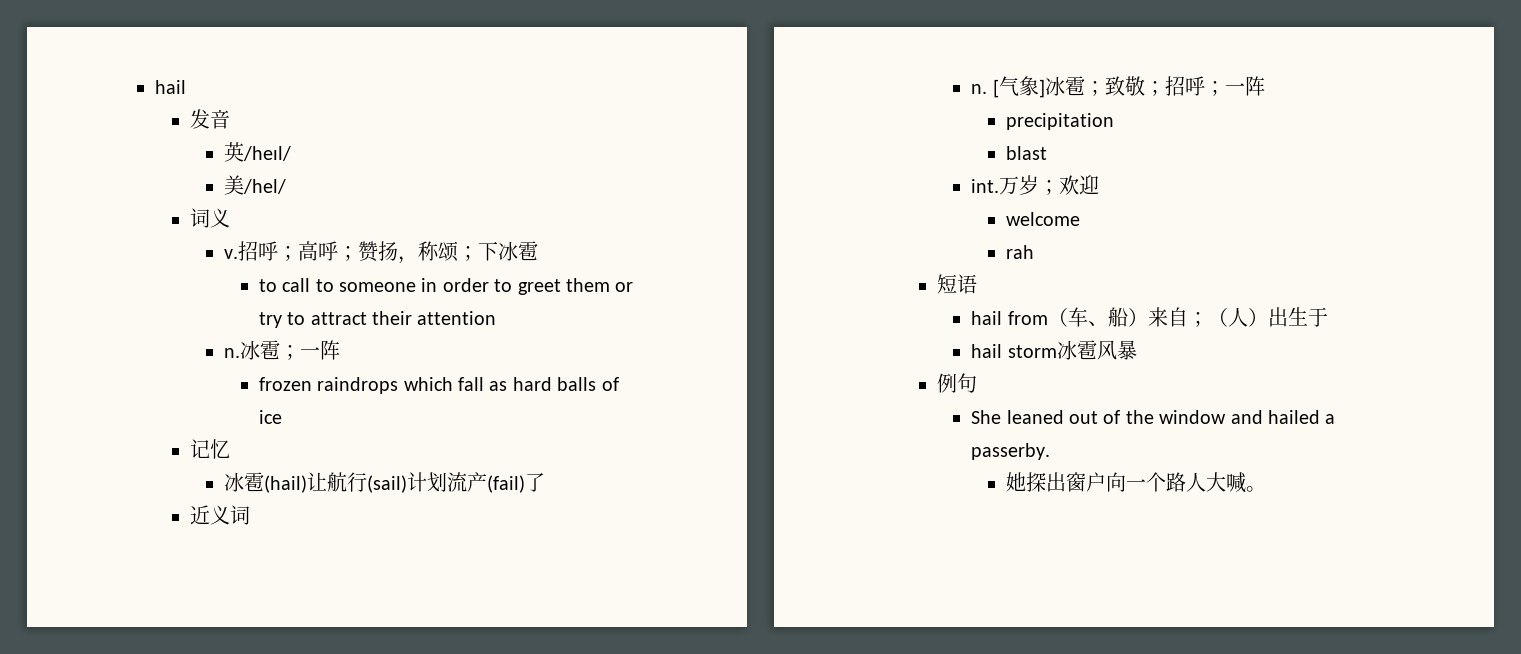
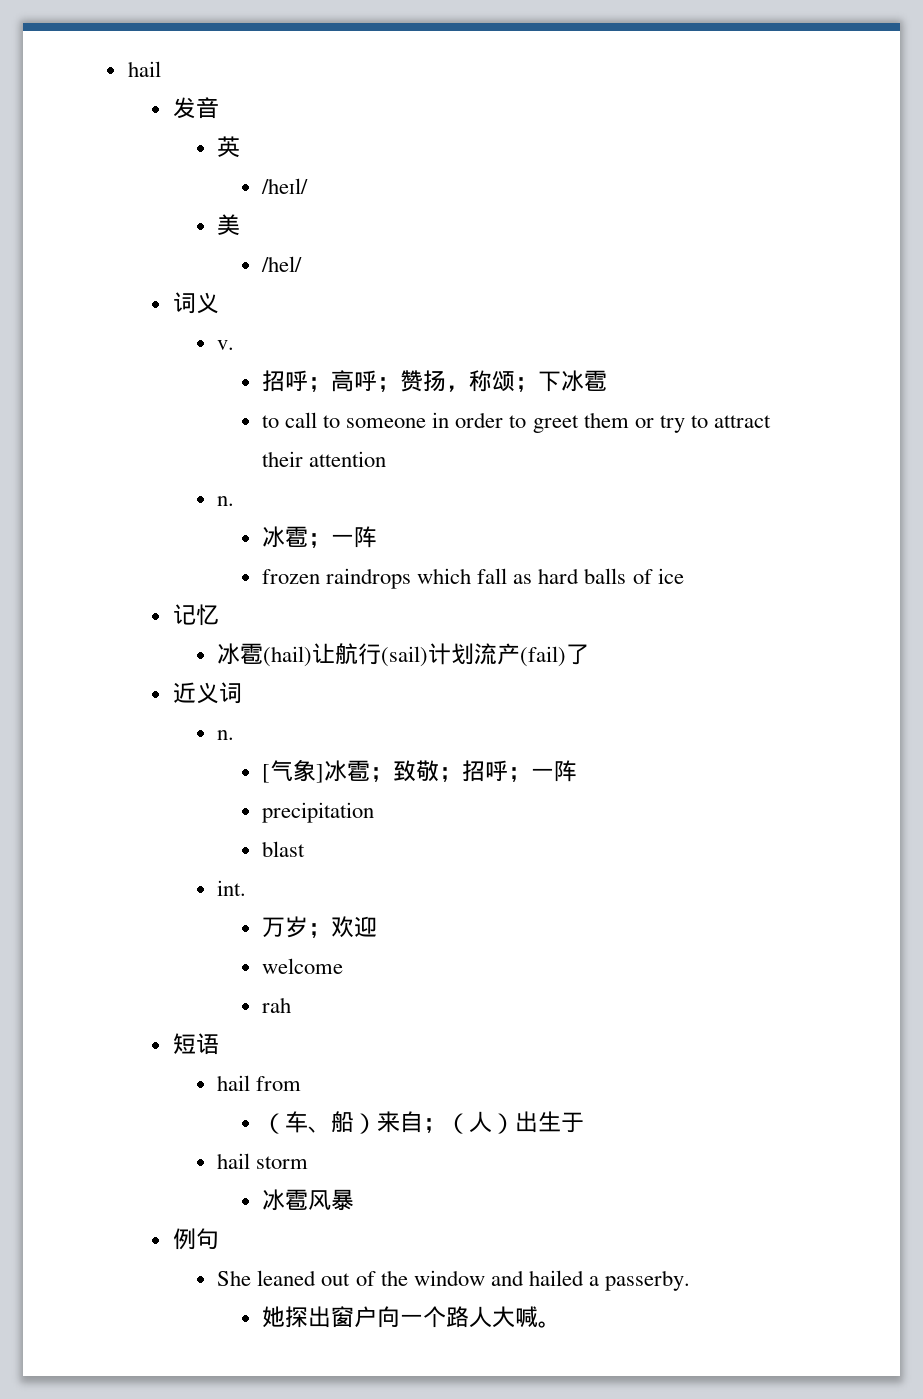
- 英/heɪl/
+ 英
+ /heɪl/
- 美/hel/
+ 美
+ /hel/
- v.招呼；高呼；赞扬，称颂；下冰雹
+ v.
+ 招呼；高呼；赞扬，称颂；下冰雹
  to call to someone in order to greet them or try to attract their attention
- n.冰雹；一阵
+ n.
+ 冰雹；一阵
  近义词
- n. [气象]冰雹；致敬；招呼；一阵
+ n.
+ [气象]冰雹；致敬；招呼；一阵
- int.万岁；欢迎
+ int.
+ 万岁；欢迎
- hail from（车、船）来自；（人）出生于
+ hail from
+ （车、船）来自；（人）出生于
- hail storm冰雹风暴
+ hail storm
+ 冰雹风暴

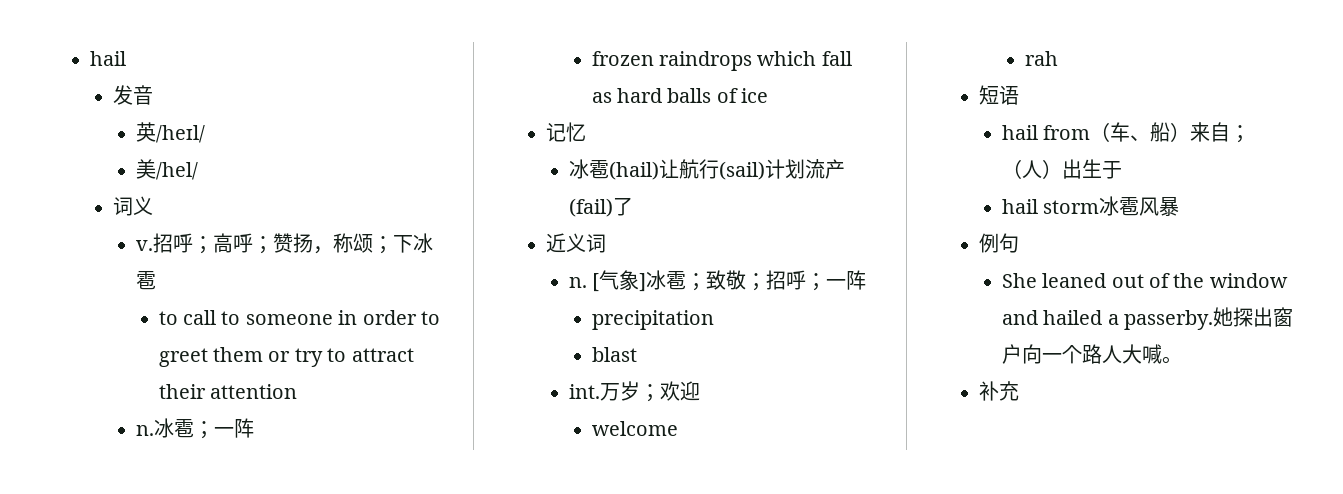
- 英
- /heɪl/
+ 英/heɪl/
- 美
- /hel/
+ 美/hel/
- v.
- 招呼；高呼；赞扬，称颂；下冰雹
+ v.招呼；高呼；赞扬，称颂；下冰雹
  to call to someone in order to greet them or try to attract their attention
- n.
- 冰雹；一阵
+ n.冰雹；一阵
  近义词
- n.
- [气象]冰雹；致敬；招呼；一阵
+ n. [气象]冰雹；致敬；招呼；一阵
- int.
- 万岁；欢迎
+ int.万岁；欢迎
- hail from
- （车、船）来自；（人）出生于
+ hail from（车、船）来自；（人）出生于
- hail storm
- 冰雹风暴
+ hail storm冰雹风暴
- She leaned out of the window and hailed a passerby.
- 她探出窗户向一个路人大喊。
+ She leaned out of the window and hailed a passerby.她探出窗户向一个路人大喊。
+ 补充

